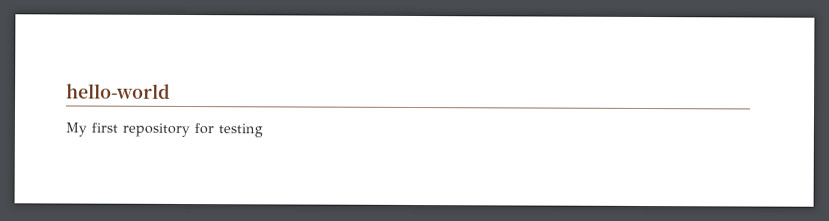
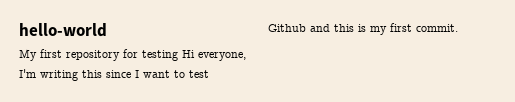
- My first repository for testing
+ My first repository for testing Hi everyone,
+ I'm writing this since I want to test Github and this is my first commit.

